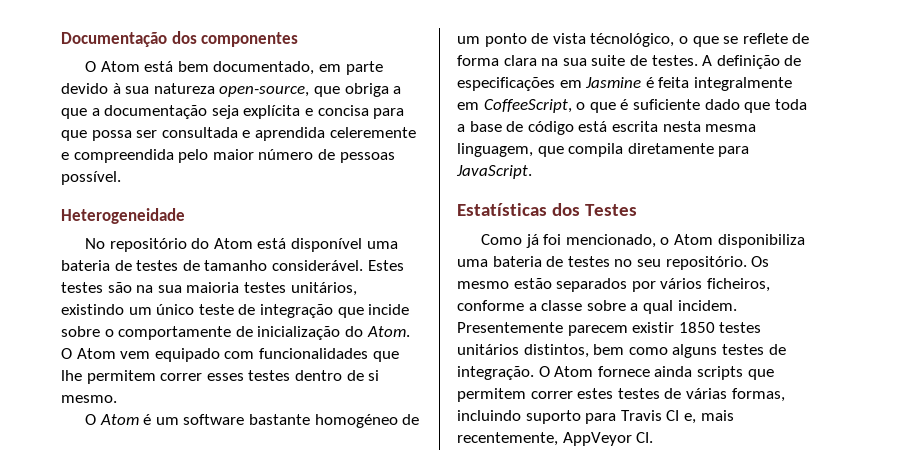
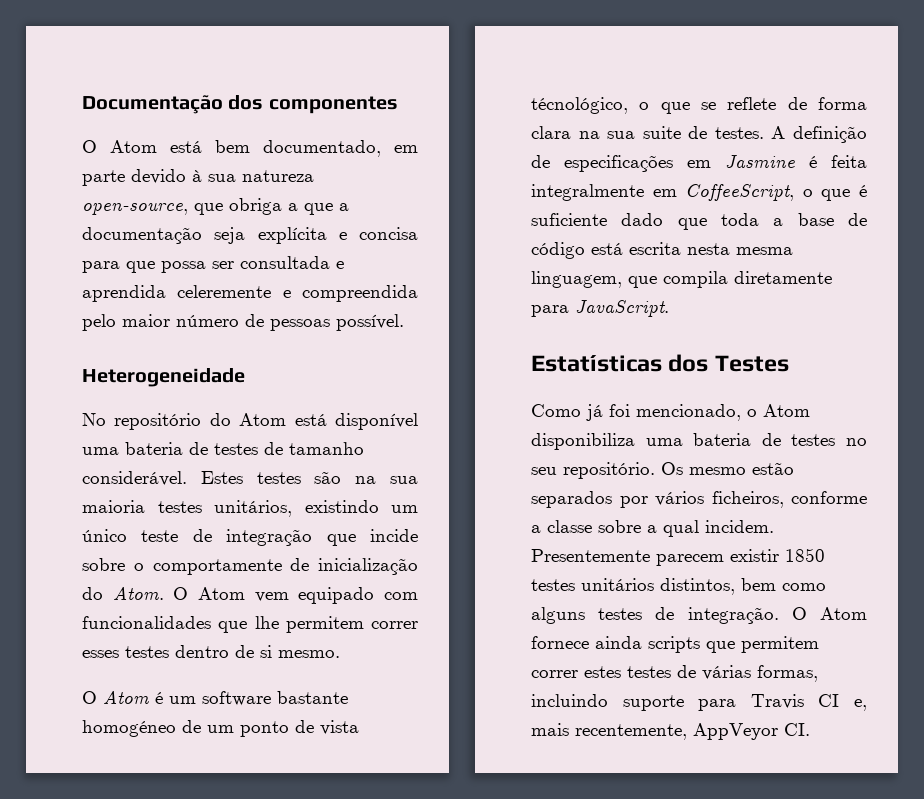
- O Atom fornece ainda scripts que permitem correr estes testes de várias formas, incluindo suporto para Travis CI e, mais recentemente, AppVeyor CI.
+ O Atom fornece ainda scripts que permitem correr estes testes de várias formas, incluindo suporte para Travis CI e, mais recentemente, AppVeyor CI.

